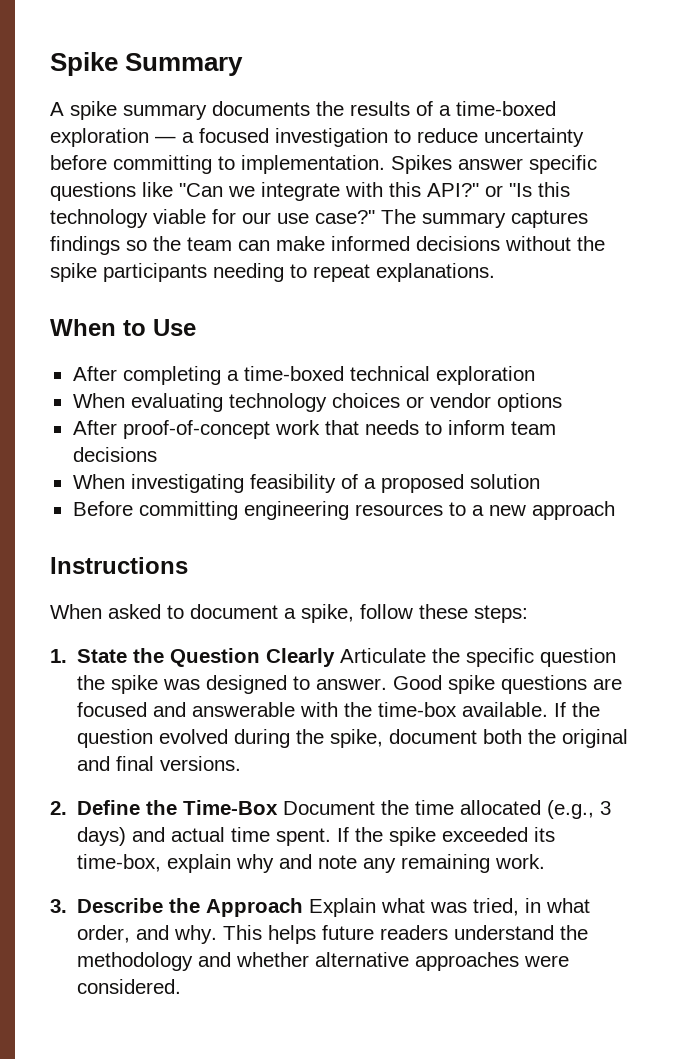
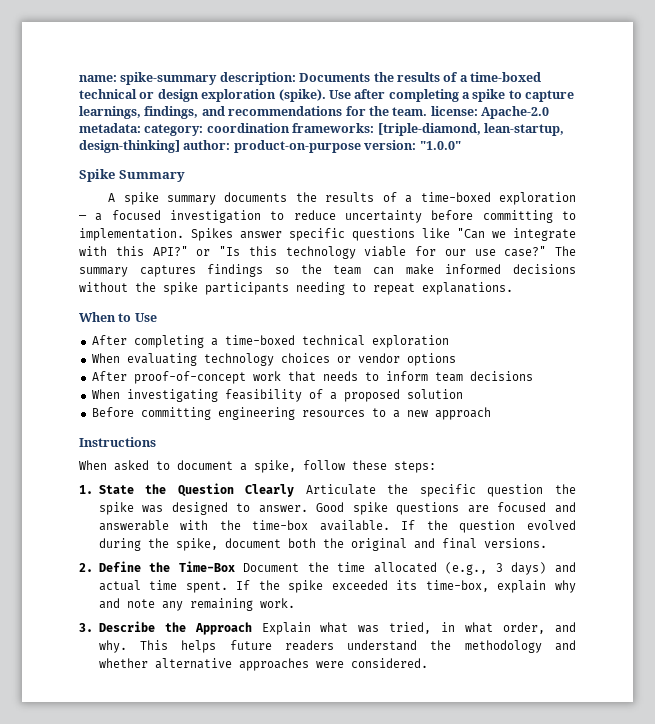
+ name: spike-summary description: Documents the results of a time-boxed technical or design exploration (spike). Use after completing a spike to capture learnings, findings, and recommendations for the team. license: Apache-2.0 metadata: category: coordination frameworks: [triple-diamond, lean-startup, design-thinking] author: product-on-purpose version: "1.0.0"

